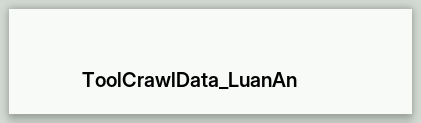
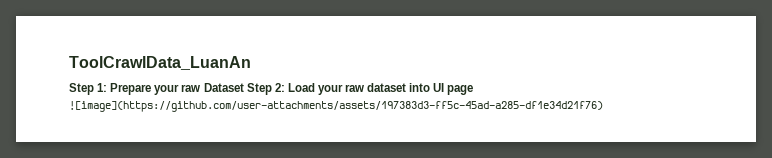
+ Step 1: Prepare your raw Dataset Step 2: Load your raw dataset into UI page ![image](https://github.com/user-attachments/assets/197383d3-ff5c-45ad-a285-df1e34d21f76)

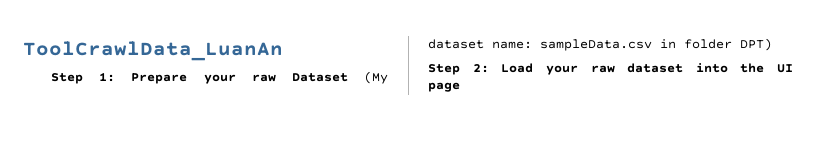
- Step 1: Prepare your raw Dataset Step 2: Load your raw dataset into UI page ![image](https://github.com/user-attachments/assets/197383d3-ff5c-45ad-a285-df1e34d21f76)
+ Step 1: Prepare your raw Dataset (My dataset name: sampleData.csv in folder DPT)
+ Step 2: Load your raw dataset into the UI page

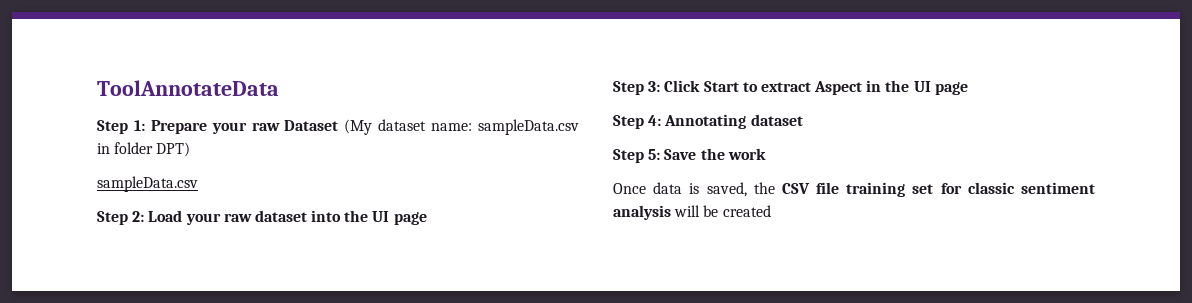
- ToolCrawlData_LuanAn
+ ToolAnnotateData
  Step 1: Prepare your raw Dataset (My dataset name: sampleData.csv in folder DPT)
+ sampleData.csv
+ Step 3: Click Start to extract Aspect in the UI page
+ Step 4: Annotating dataset
+ Step 5: Save the work
+ Once data is saved, the CSV file training set for classic sentiment analysis will be created

